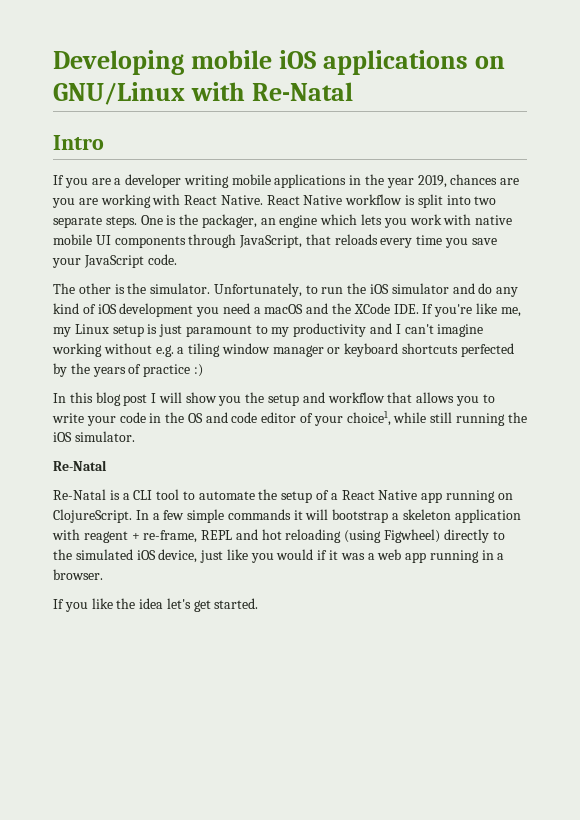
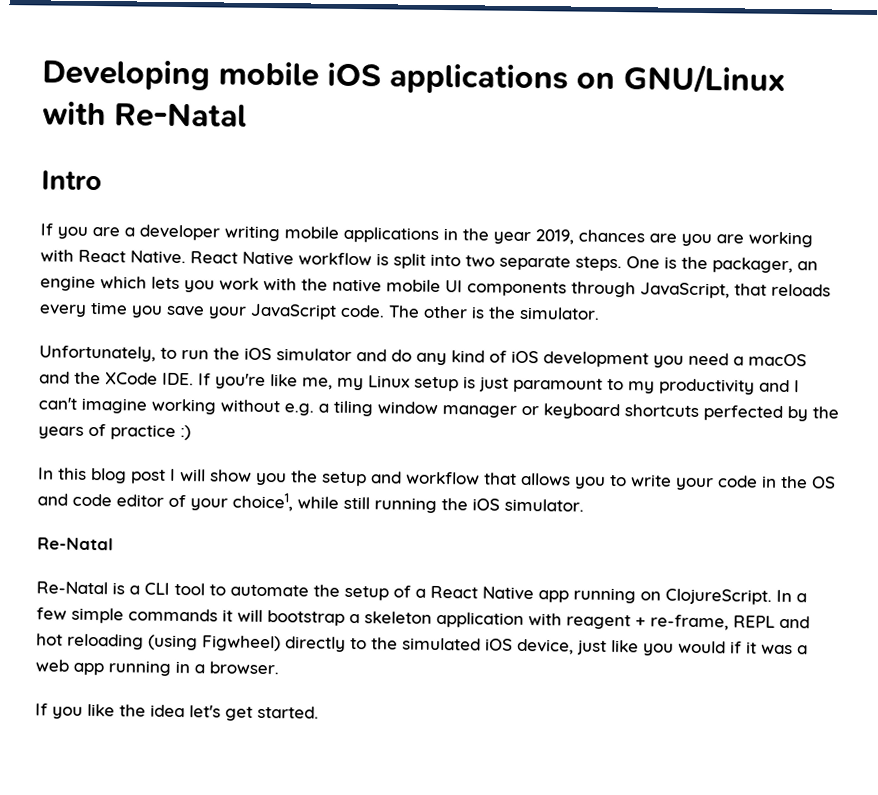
- One is the packager, an engine which lets you work with native mobile UI components through JavaScript, that reloads every time you save your JavaScript code.
- The other is the simulator. Unfortunately, to run the iOS simulator and do any kind of iOS development you need a macOS and the XCode IDE. If you're like me, my Linux setup is just paramount to my productivity and I can't imagine working without e.g. a tiling window manager or keyboard shortcuts perfected by the years of practice :)
+ One is the packager, an engine which lets you work with the native mobile UI components through JavaScript, that reloads every time you save your JavaScript code. The other is the simulator.
+ Unfortunately, to run the iOS simulator and do any kind of iOS development you need a macOS and the XCode IDE. If you're like me, my Linux setup is just paramount to my productivity and I can't imagine working without e.g. a tiling window manager or keyboard shortcuts perfected by the years of practice :)

